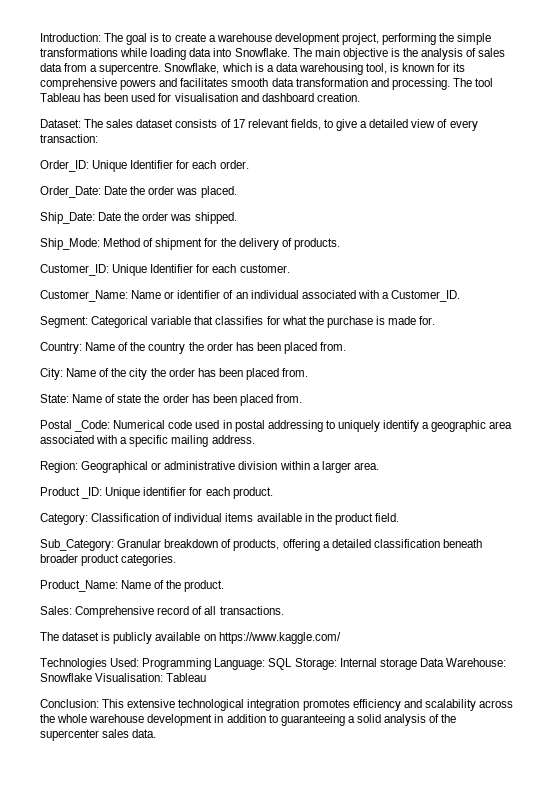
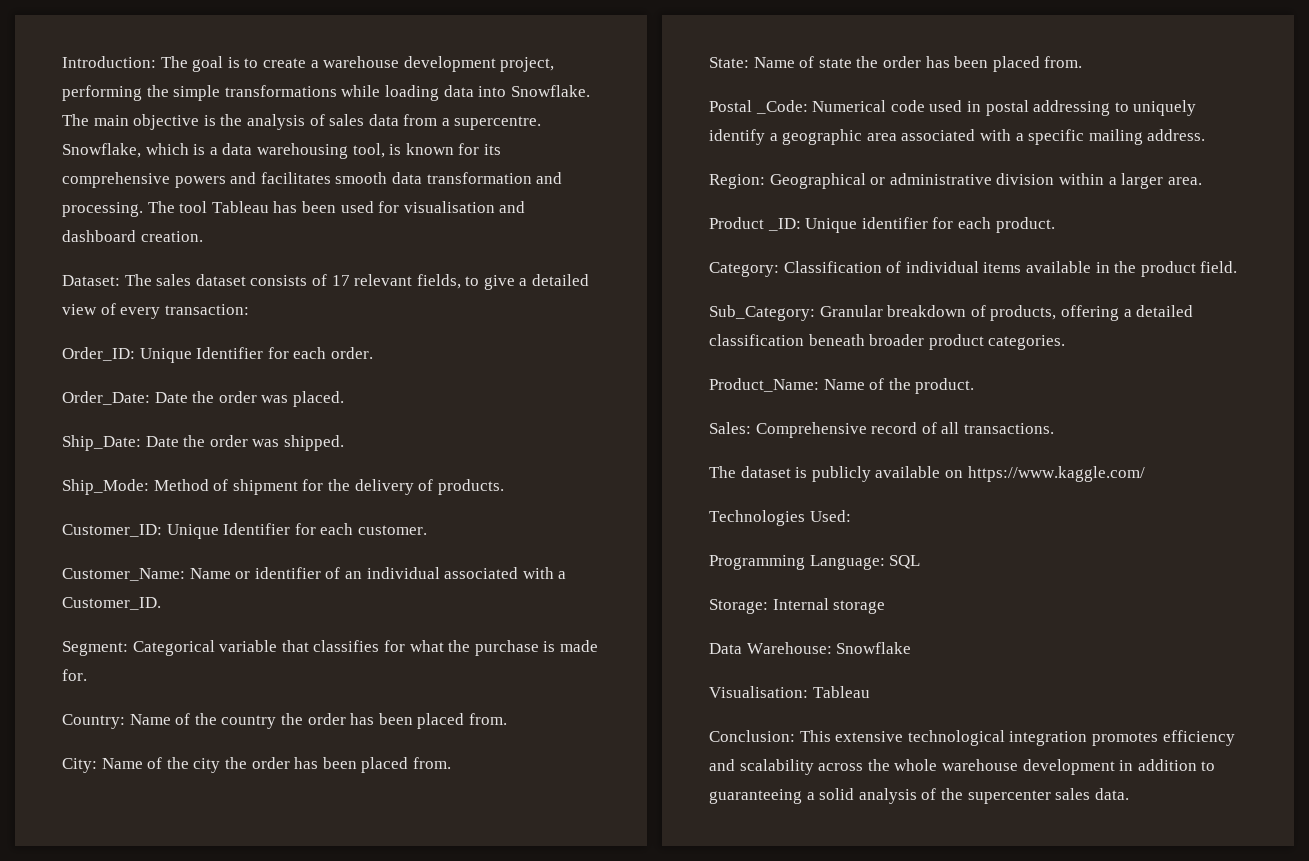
- Technologies Used: Programming Language: SQL Storage: Internal storage Data Warehouse: Snowflake Visualisation: Tableau
+ Technologies Used:
+ Programming Language: SQL
+ Storage: Internal storage
+ Data Warehouse: Snowflake
+ Visualisation: Tableau

